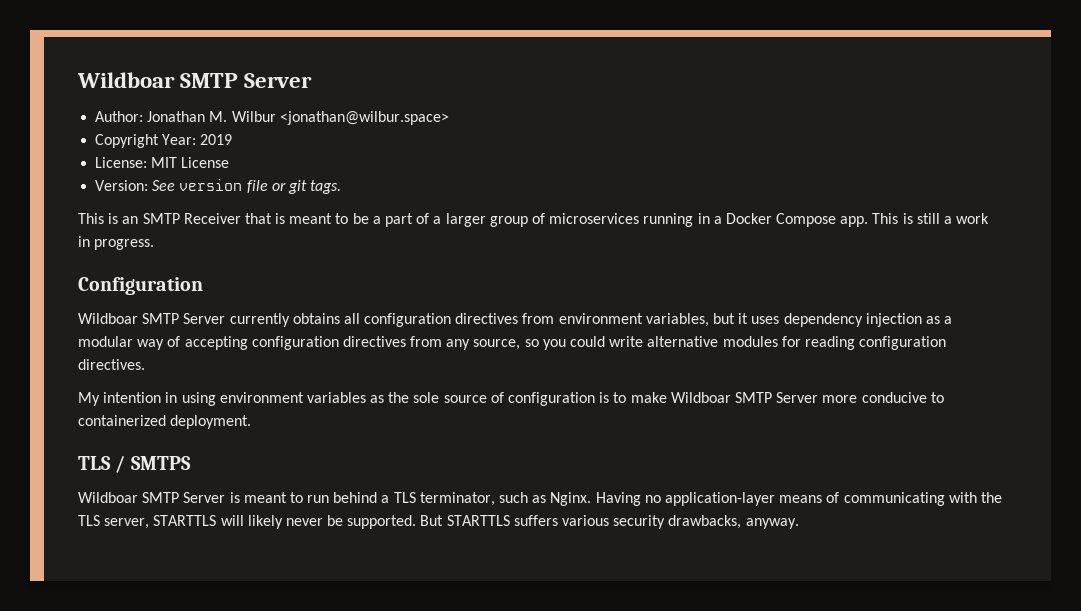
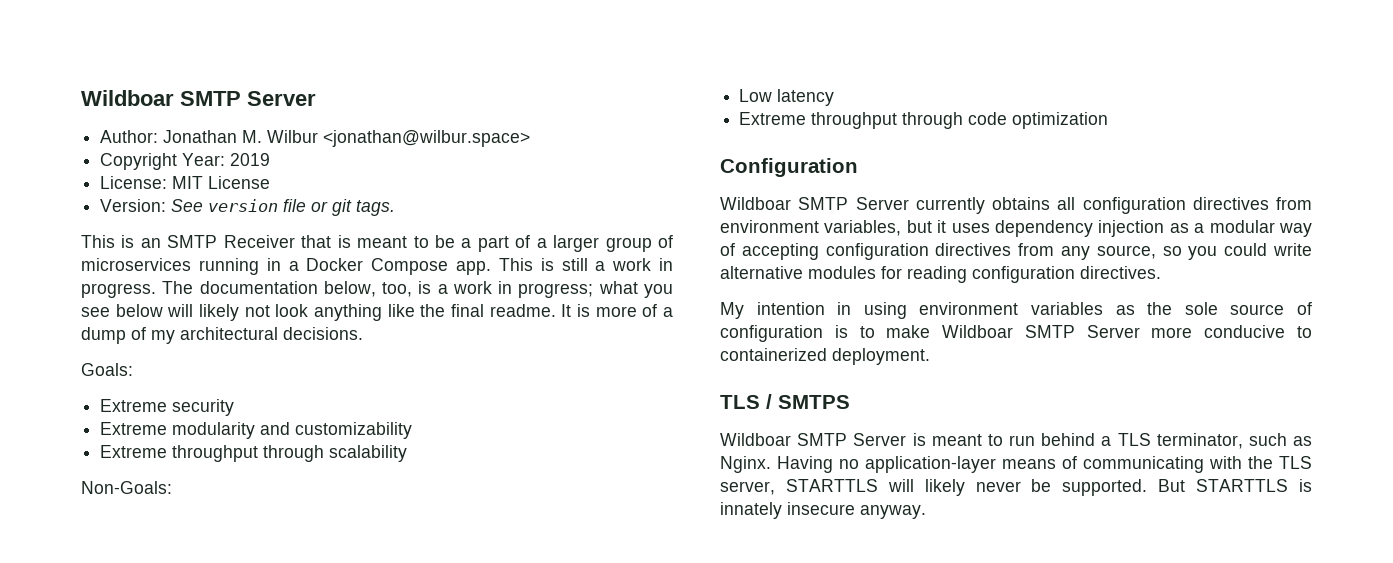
+ The documentation below, too, is a work in progress; what you see below will likely not look anything like the final readme. It is more of a dump of my architectural decisions.
+ Goals:
+ Extreme security
+ Extreme modularity and customizability
+ Extreme throughput through scalability
+ Non-Goals:
+ Low latency
+ Extreme throughput through code optimization
- But STARTTLS suffers various security drawbacks, anyway.
+ But STARTTLS is innately insecure anyway.

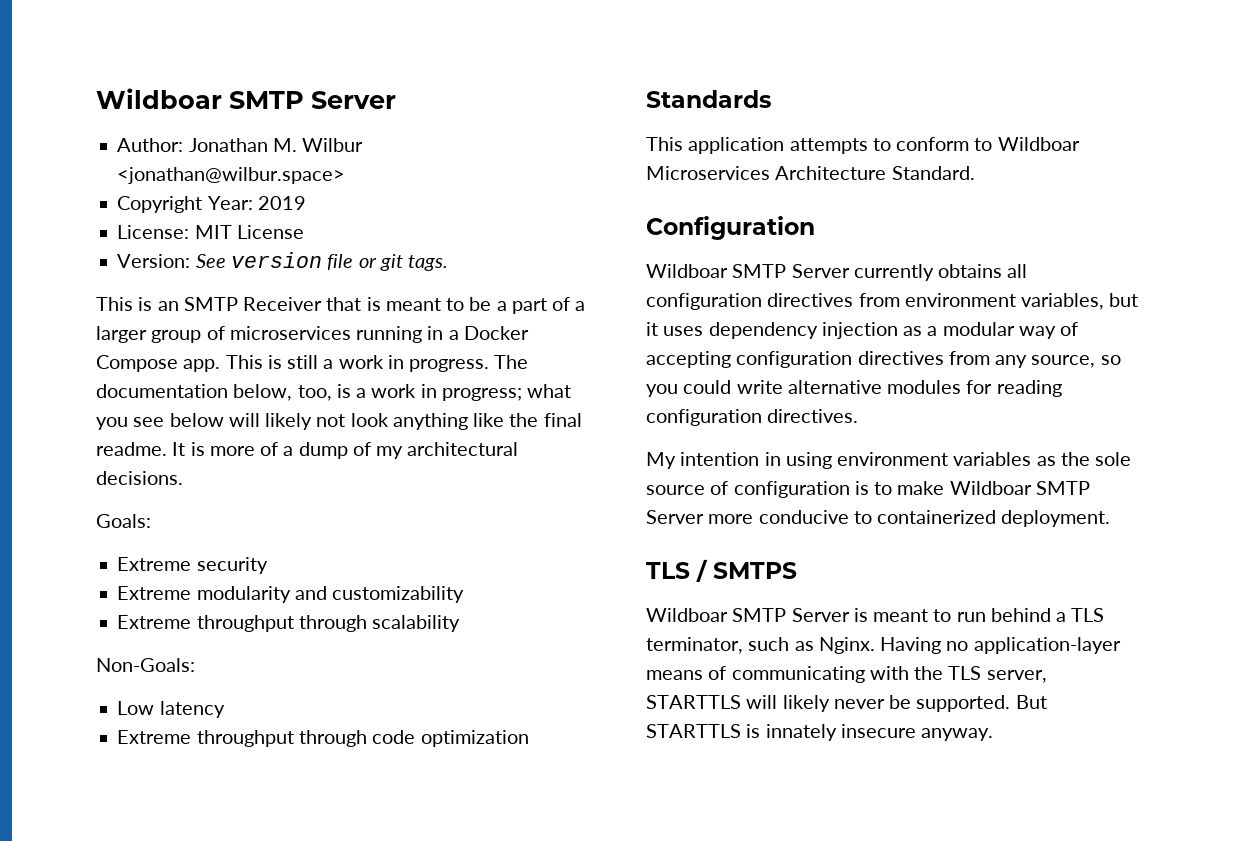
+ Standards
+ This application attempts to conform to Wildboar Microservices Architecture Standard.

